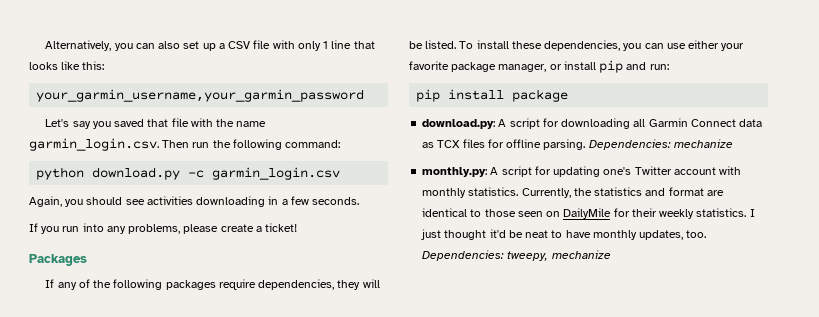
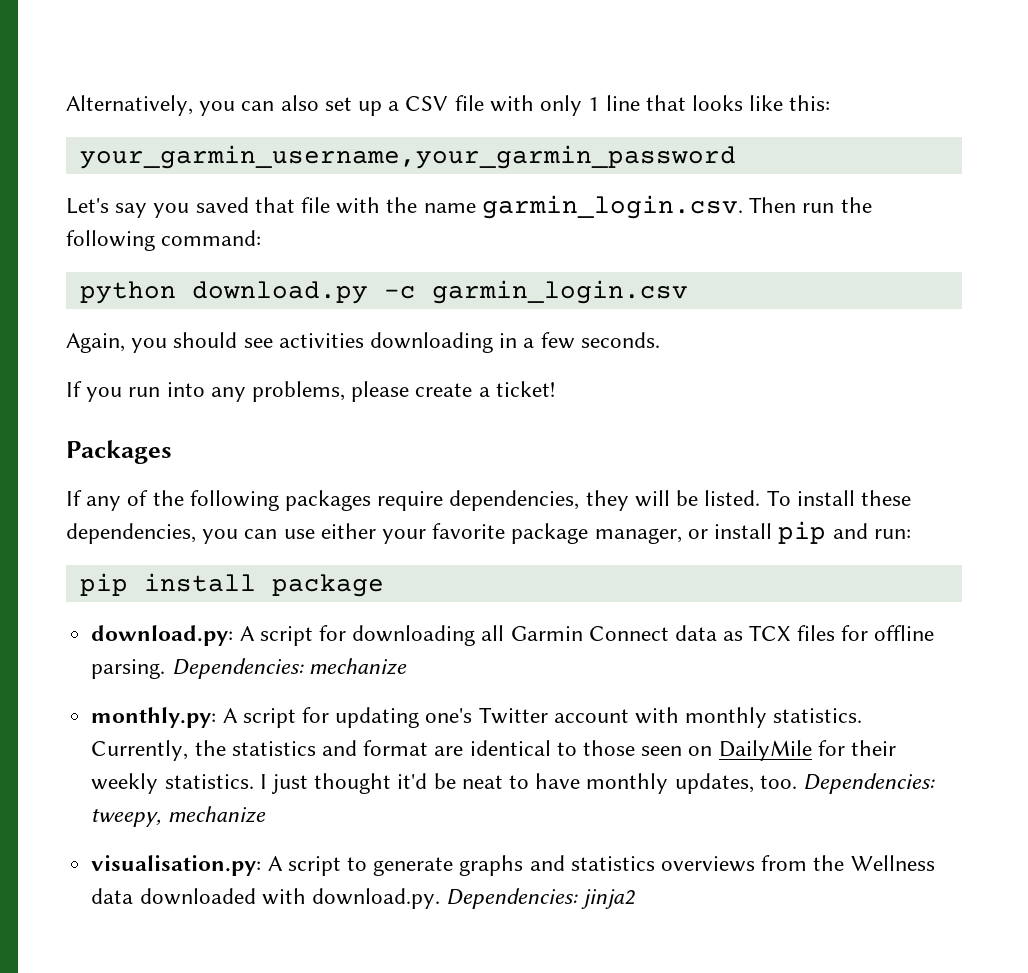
+ visualisation.py: A script to generate graphs and statistics overviews from the Wellness data downloaded with download.py. Dependencies: jinja2

